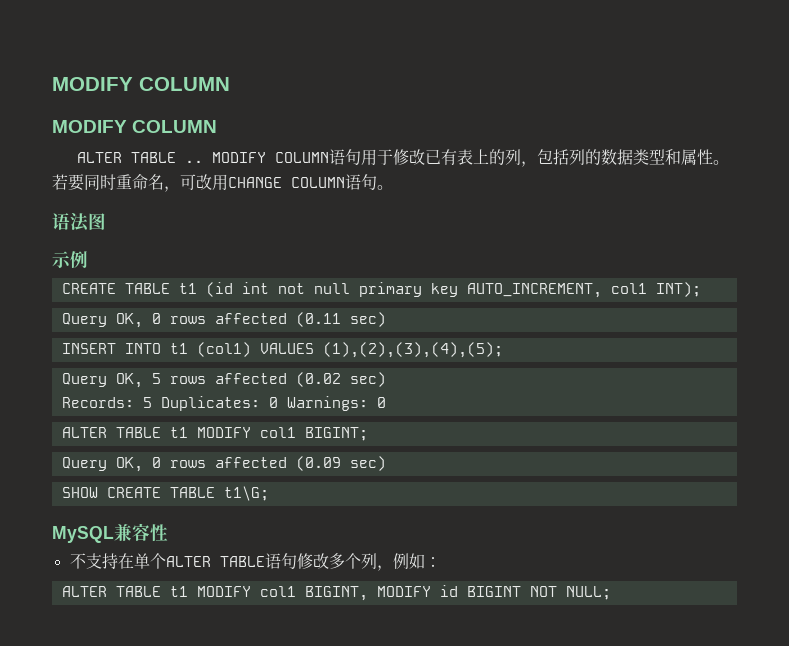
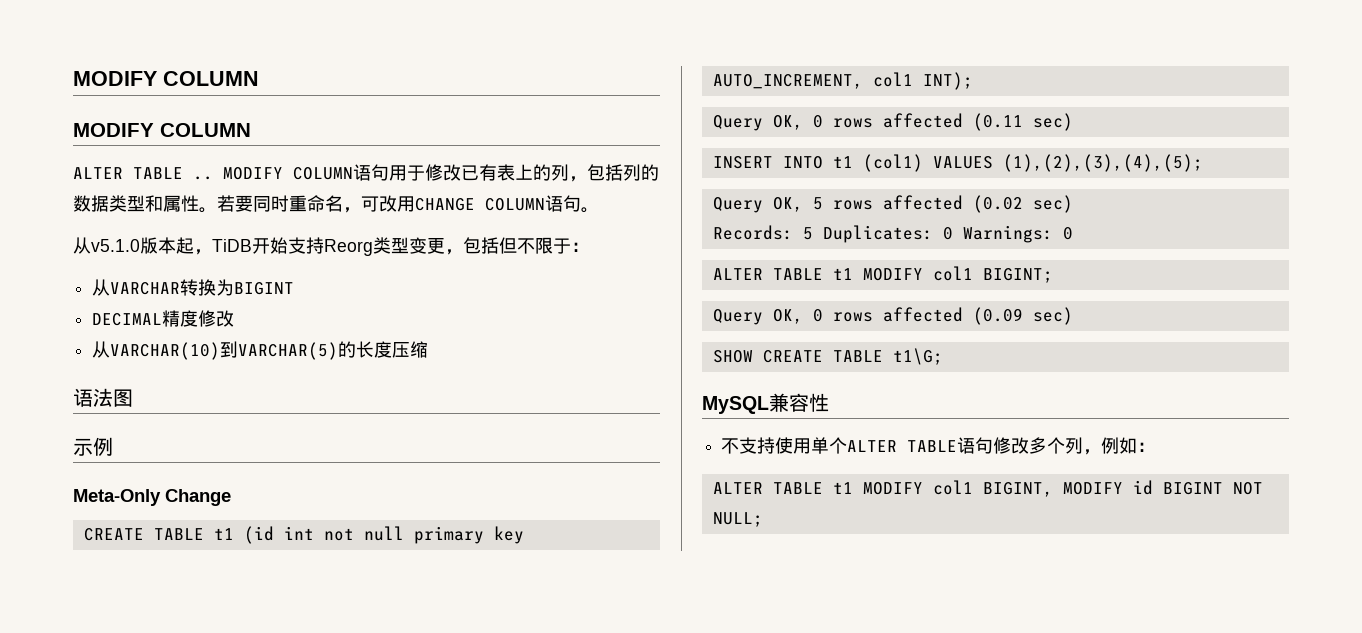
+ 从v5.1.0版本起，TiDB开始支持Reorg类型变更，包括但不限于：
+ 从VARCHAR转换为BIGINT
+ DECIMAL精度修改
+ 从VARCHAR(10)到VARCHAR(5)的长度压缩
+ Meta-Only Change
- 不支持在单个ALTER TABLE语句修改多个列，例如：
+ 不支持使用单个ALTER TABLE语句修改多个列，例如：

